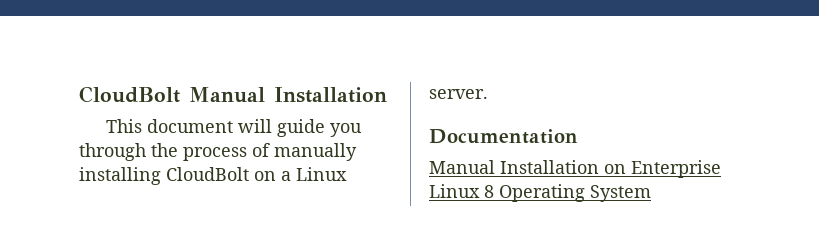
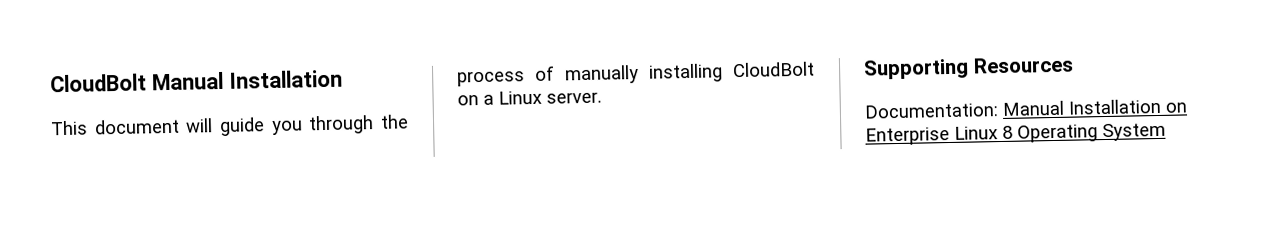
- Documentation
- Manual Installation on Enterprise Linux 8 Operating System
+ Supporting Resources
+ Documentation: Manual Installation on Enterprise Linux 8 Operating System

